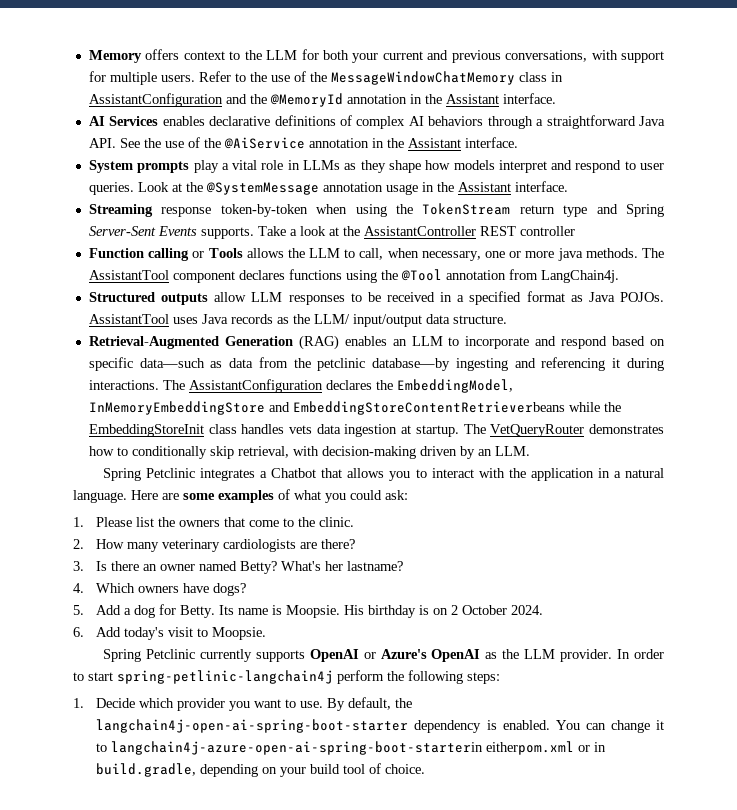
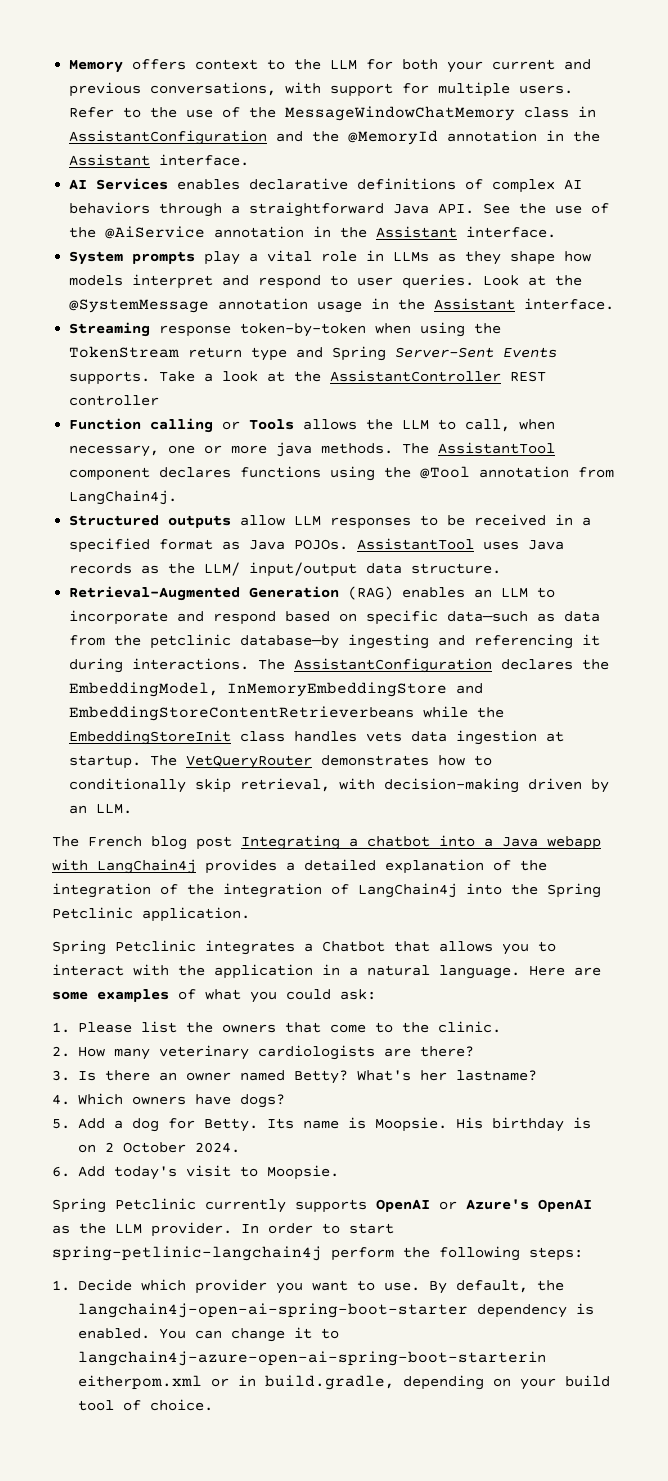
+ The French blog post Integrating a chatbot into a Java webapp with LangChain4j provides a detailed explanation of the integration of the integration of LangChain4j into the Spring Petclinic application.

